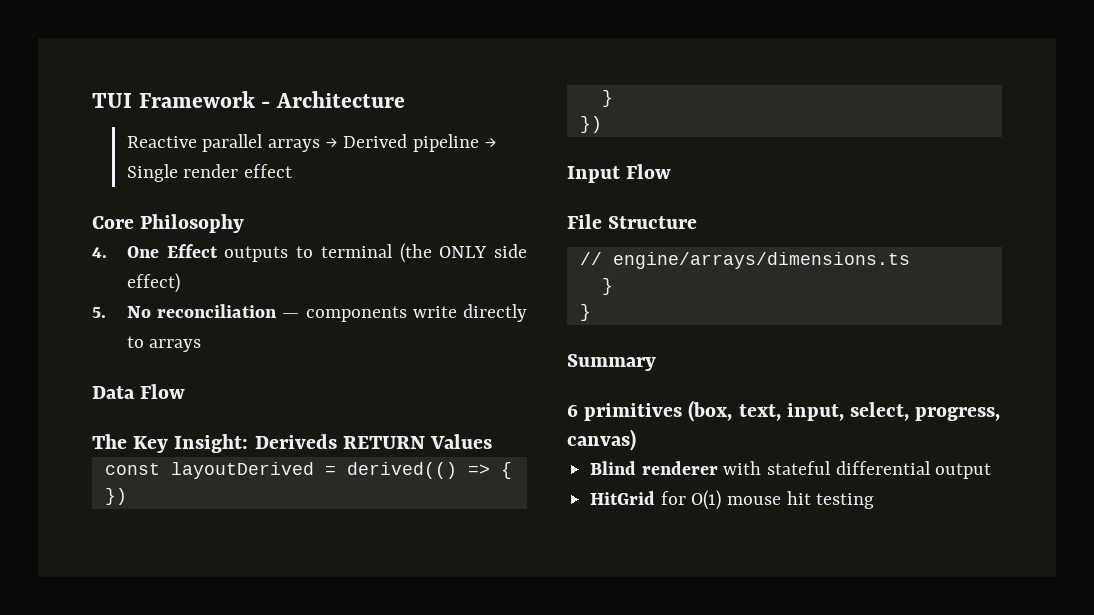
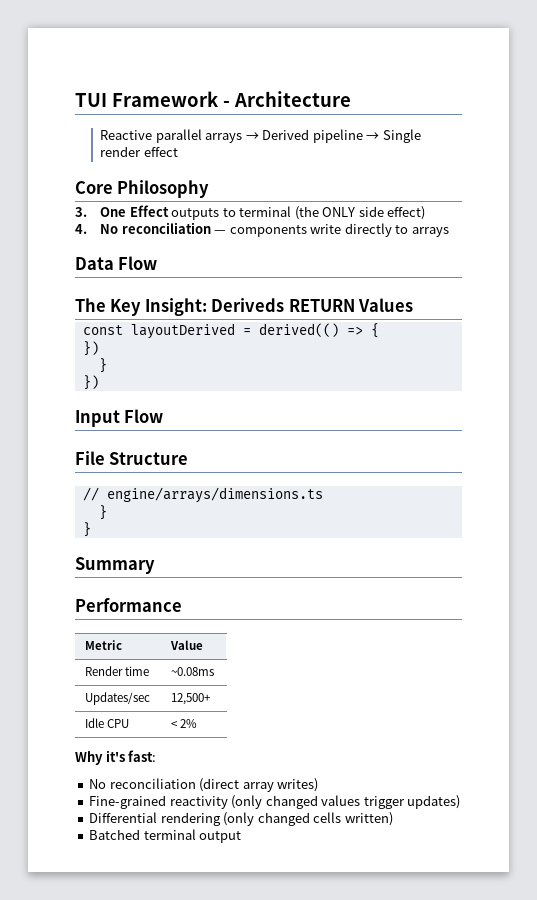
- 4. One Effect outputs to terminal (the ONLY side effect)
+ 3. One Effect outputs to terminal (the ONLY side effect)
- 5. No reconciliation — components write directly to arrays
+ 4. No reconciliation — components write directly to arrays
- 6 primitives (box, text, input, select, progress, canvas)
- Blind renderer with stateful differential output
- HitGrid for O(1) mouse hit testing
+ Performance
+ Metric | Value
+ Render time | ~0.08ms
+ Updates/sec | 12,500+
+ Idle CPU | < 2%
+ Why it's fast:
+ No reconciliation (direct array writes)
+ Fine-grained reactivity (only changed values trigger updates)
+ Differential rendering (only changed cells written)
+ Batched terminal output

